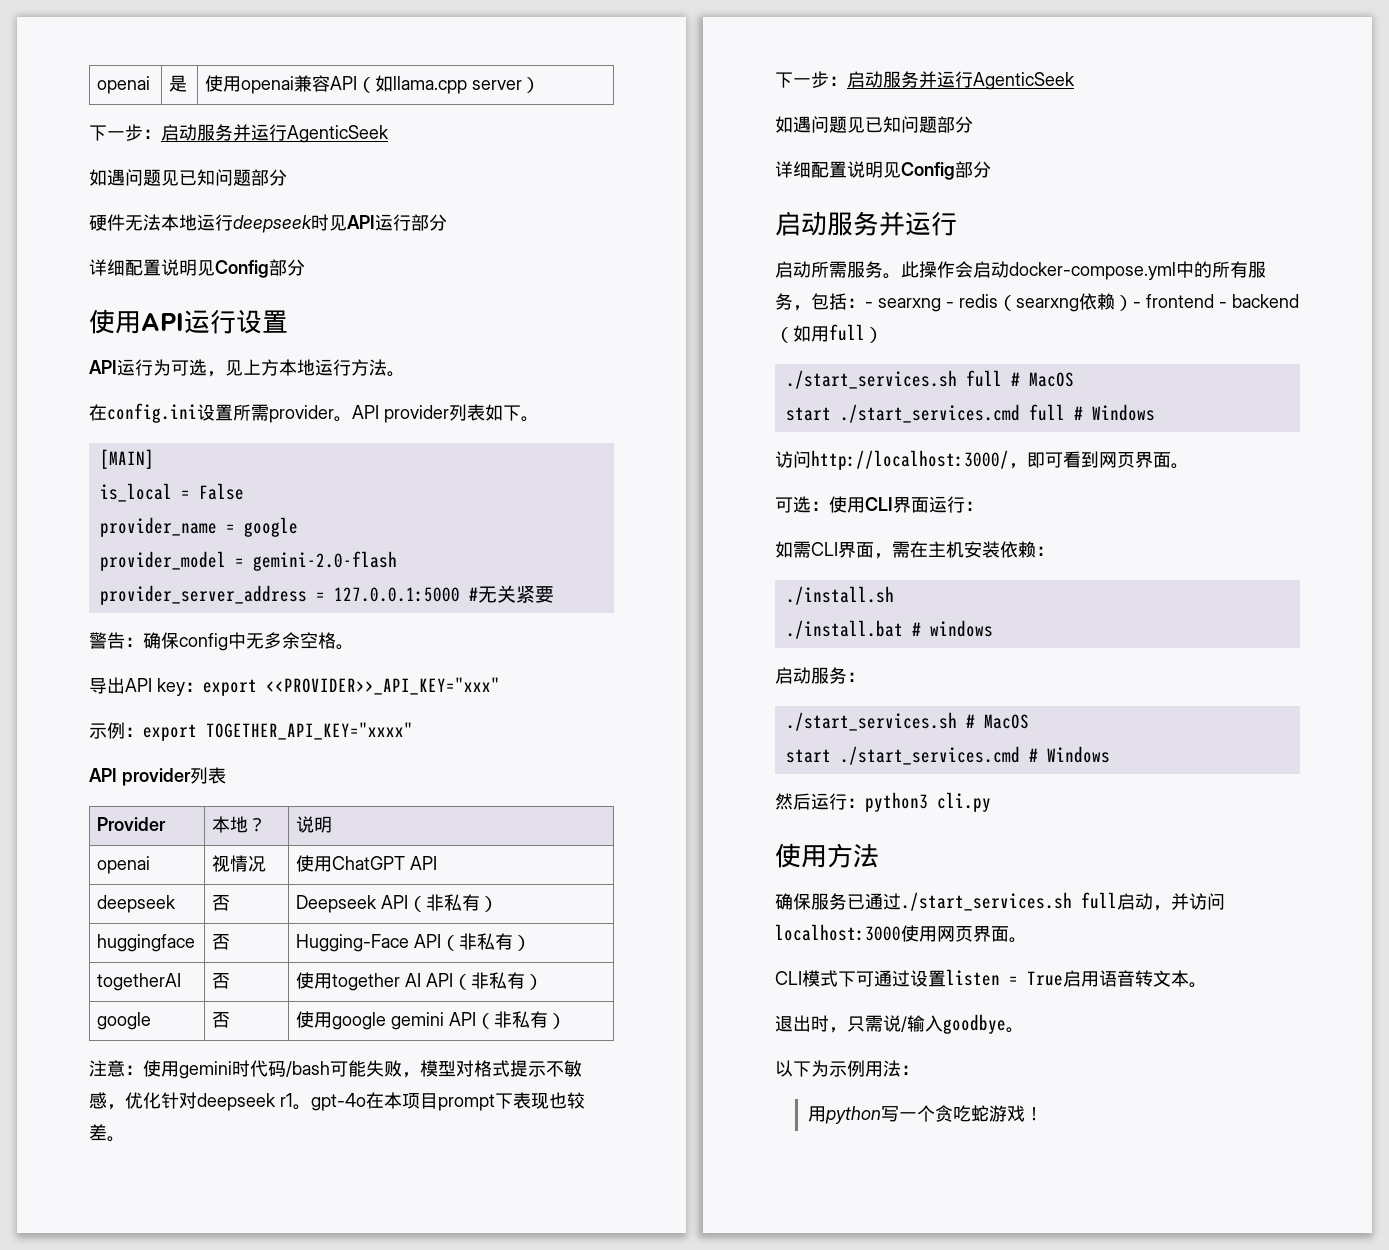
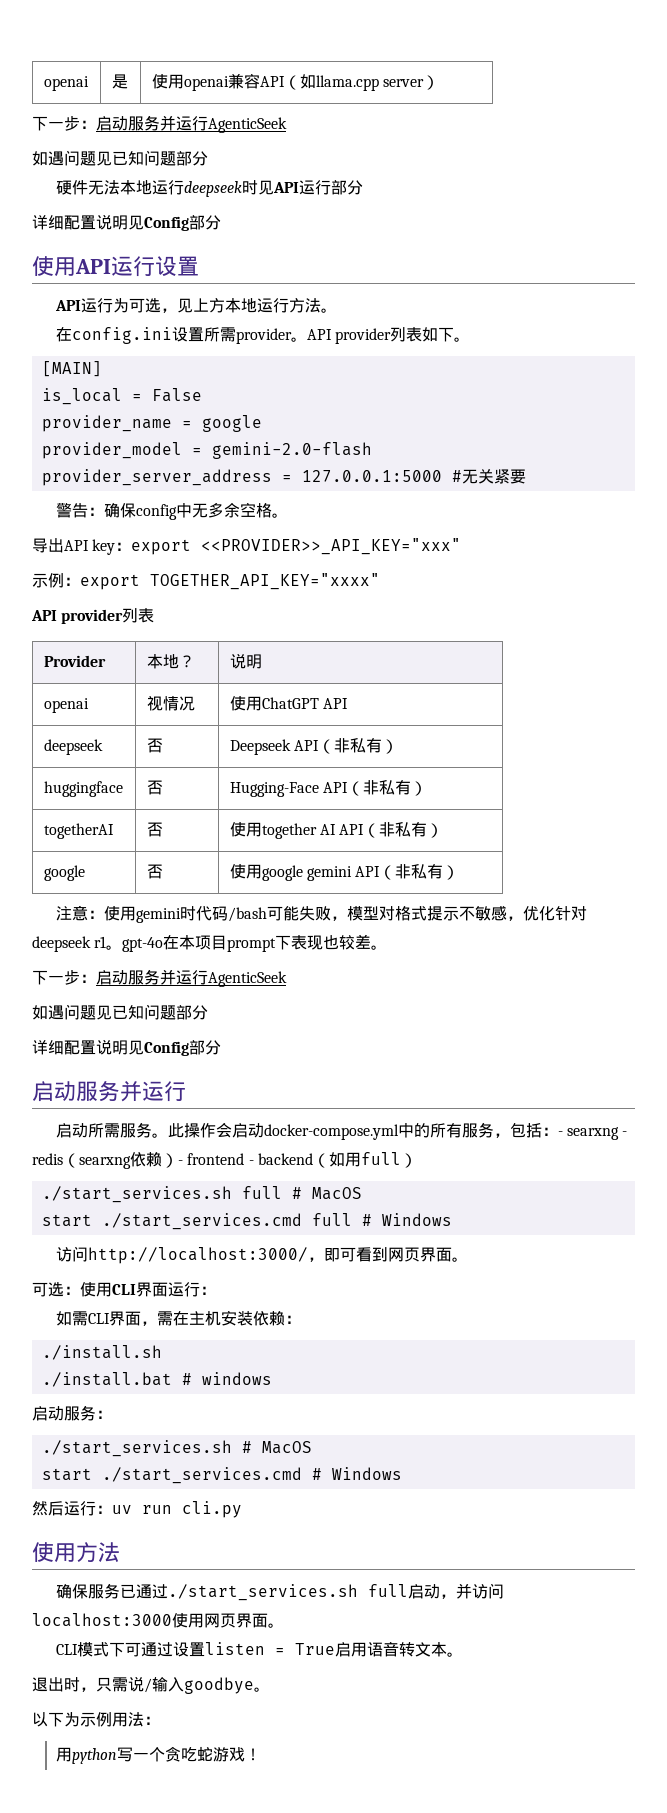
- 然后运行：python3 cli.py
+ 然后运行：uv run cli.py

